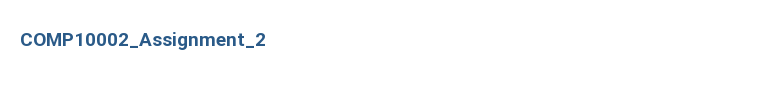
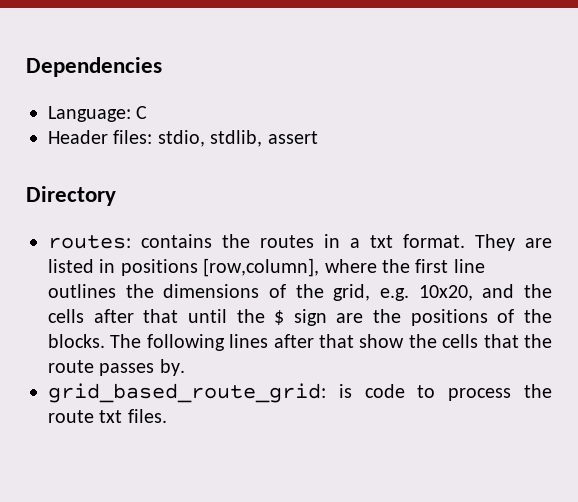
- COMP10002_Assignment_2
+ Dependencies
+ Language: C
+ Header files: stdio, stdlib, assert
+ Directory
+ routes: contains the routes in a txt format. They are listed in positions [row,column], where the first line outlines the dimensions of the grid, e.g. 10x20, and the cells after that until the $ sign are the positions of the blocks. The following lines after that show the cells that the route passes by.
+ grid_based_route_grid: is code to process the route txt files.

